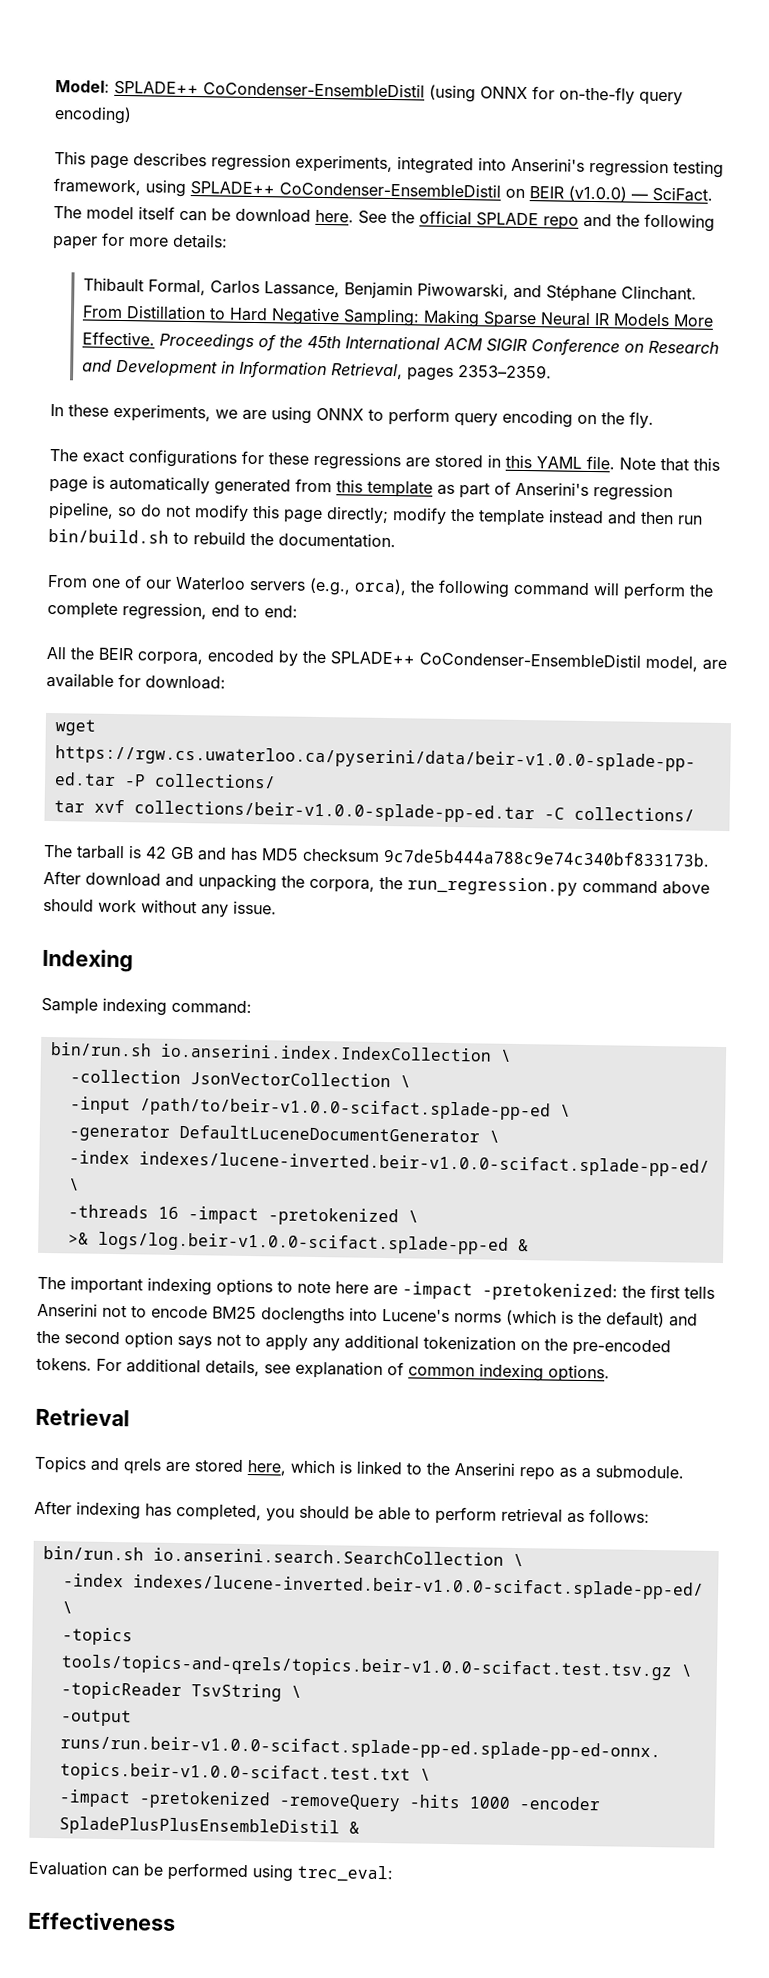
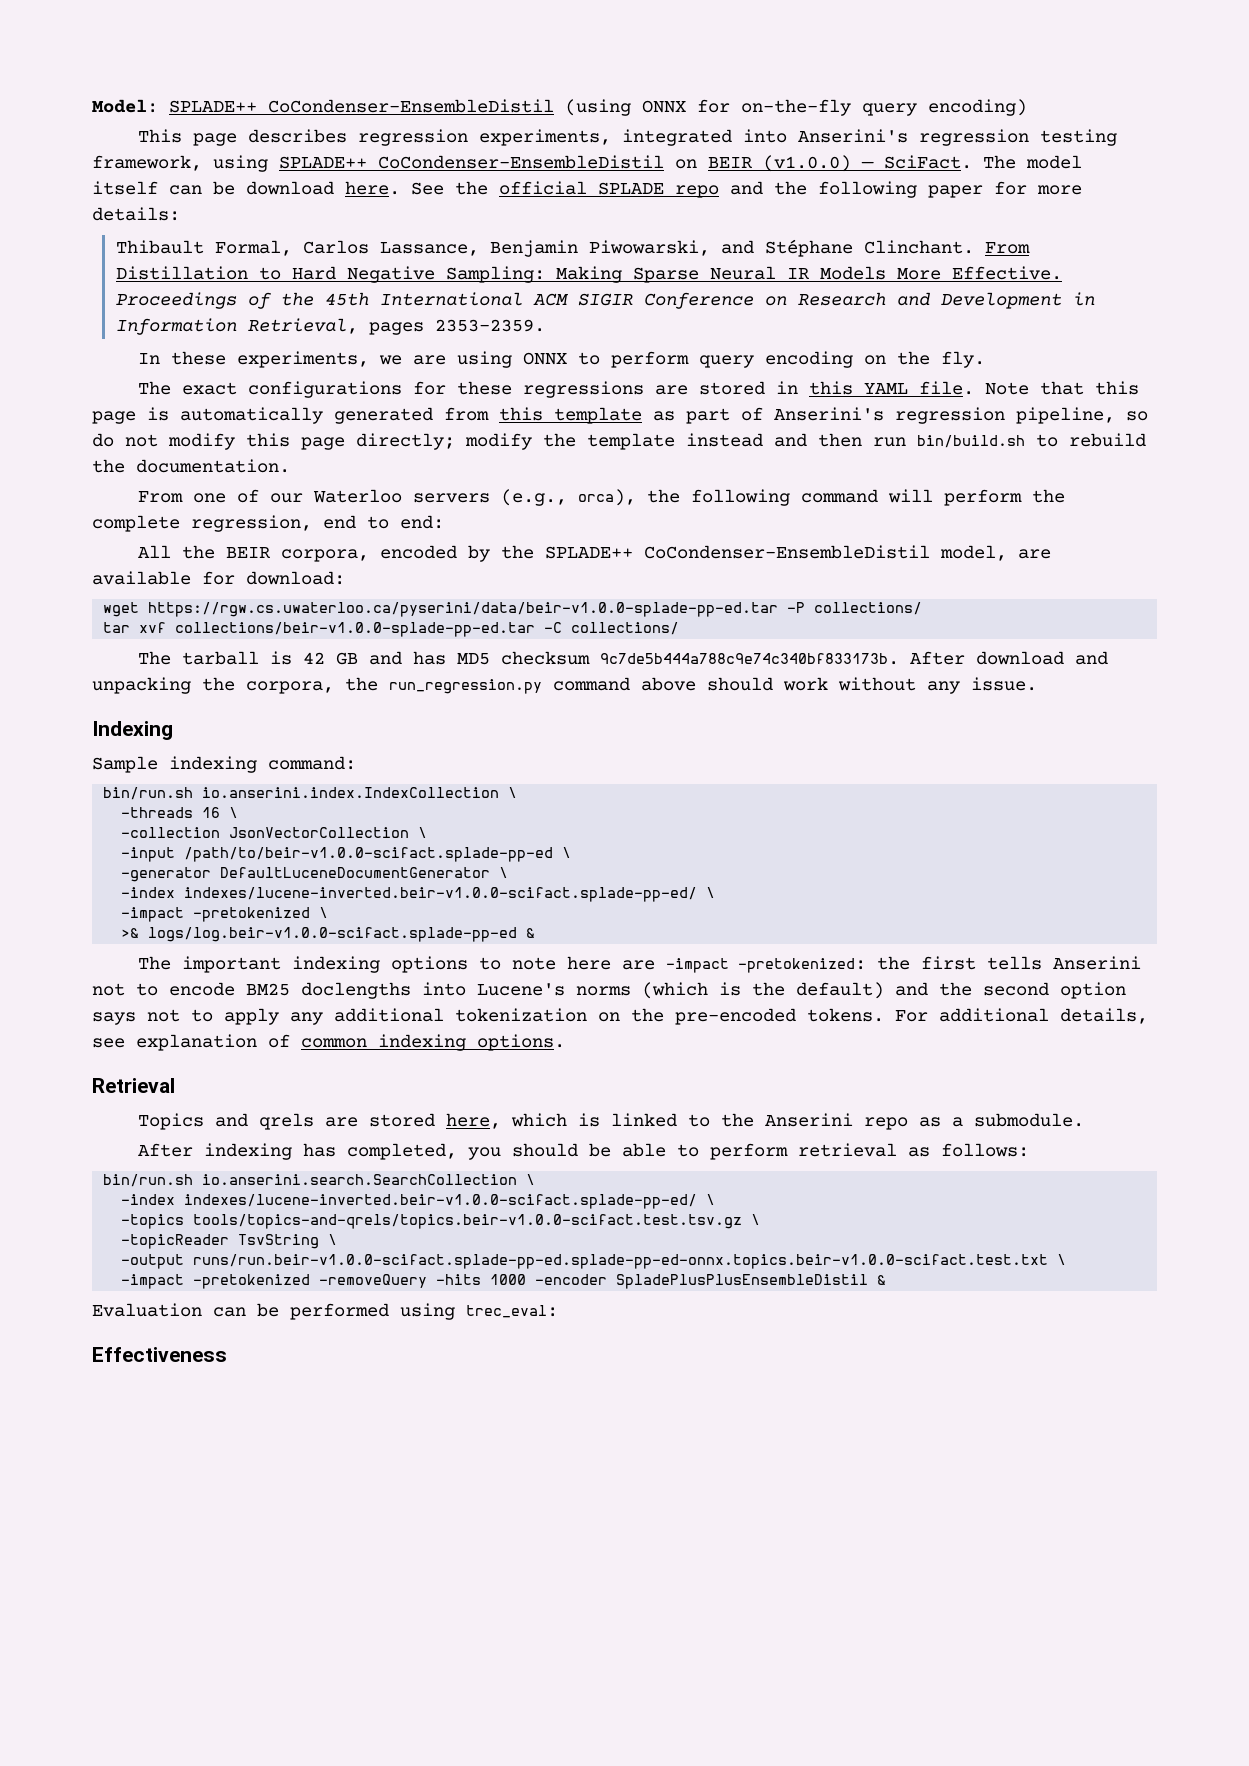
+ -threads 16 \
- -threads 16 -impact -pretokenized \
+ -impact -pretokenized \

